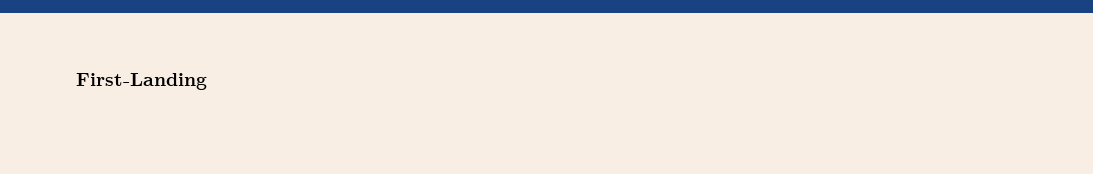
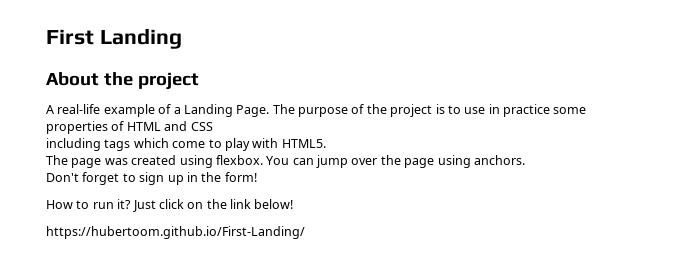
- First-Landing
+ First Landing
+ About the project
+ A real-life example of a Landing Page. The purpose of the project is to use in practice some properties of HTML and CSS
+ including tags which come to play with HTML5.
+ The page was created using flexbox. You can jump over the page using anchors.
+ Don't forget to sign up in the form!
+ How to run it? Just click on the link below!
+ https://hubertoom.github.io/First-Landing/

